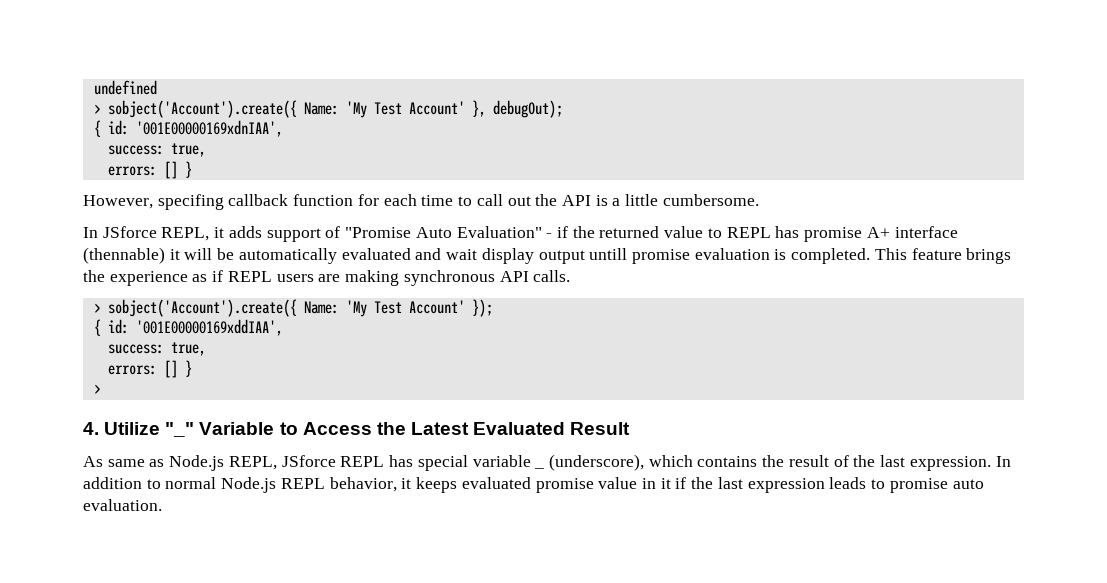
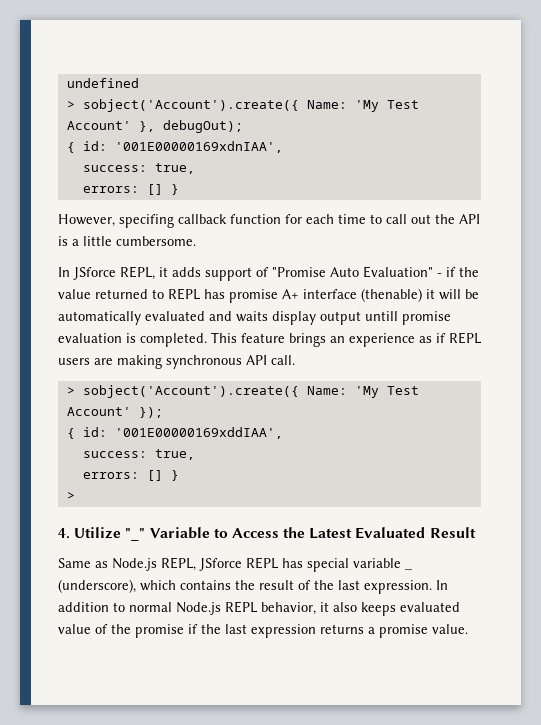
- In JSforce REPL, it adds support of "Promise Auto Evaluation" - if the returned value to REPL has promise A+ interface (thennable) it will be automatically evaluated and wait display output untill promise evaluation is completed.
+ In JSforce REPL, it adds support of "Promise Auto Evaluation" - if the value returned to REPL has promise A+ interface (thenable) it will be automatically evaluated and waits display output untill promise evaluation is completed.
- This feature brings the experience as if REPL users are making synchronous API calls.
+ This feature brings an experience as if REPL users are making synchronous API call.
- As same as Node.js REPL, JSforce REPL has special variable _ (underscore), which contains the result of the last expression.
+ Same as Node.js REPL, JSforce REPL has special variable _ (underscore), which contains the result of the last expression.
- In addition to normal Node.js REPL behavior, it keeps evaluated promise value in it if the last expression leads to promise auto evaluation.
+ In addition to normal Node.js REPL behavior, it also keeps evaluated value of the promise if the last expression returns a promise value.

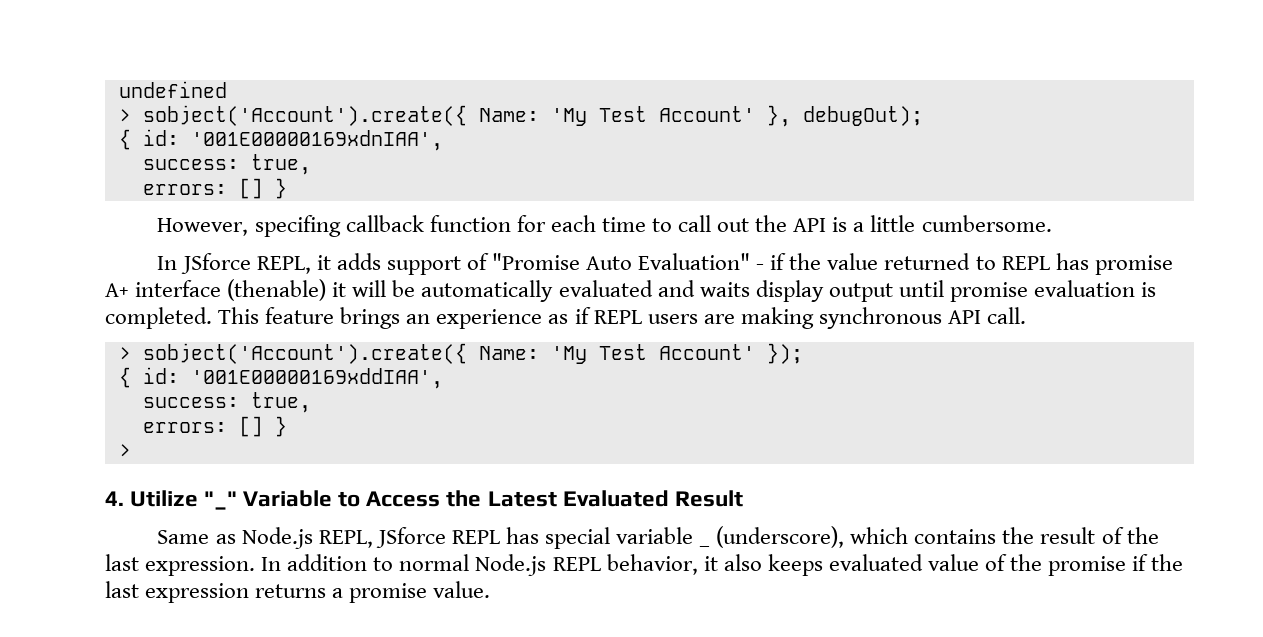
- In JSforce REPL, it adds support of "Promise Auto Evaluation" - if the value returned to REPL has promise A+ interface (thenable) it will be automatically evaluated and waits display output untill promise evaluation is completed.
+ In JSforce REPL, it adds support of "Promise Auto Evaluation" - if the value returned to REPL has promise A+ interface (thenable) it will be automatically evaluated and waits display output until promise evaluation is completed.

